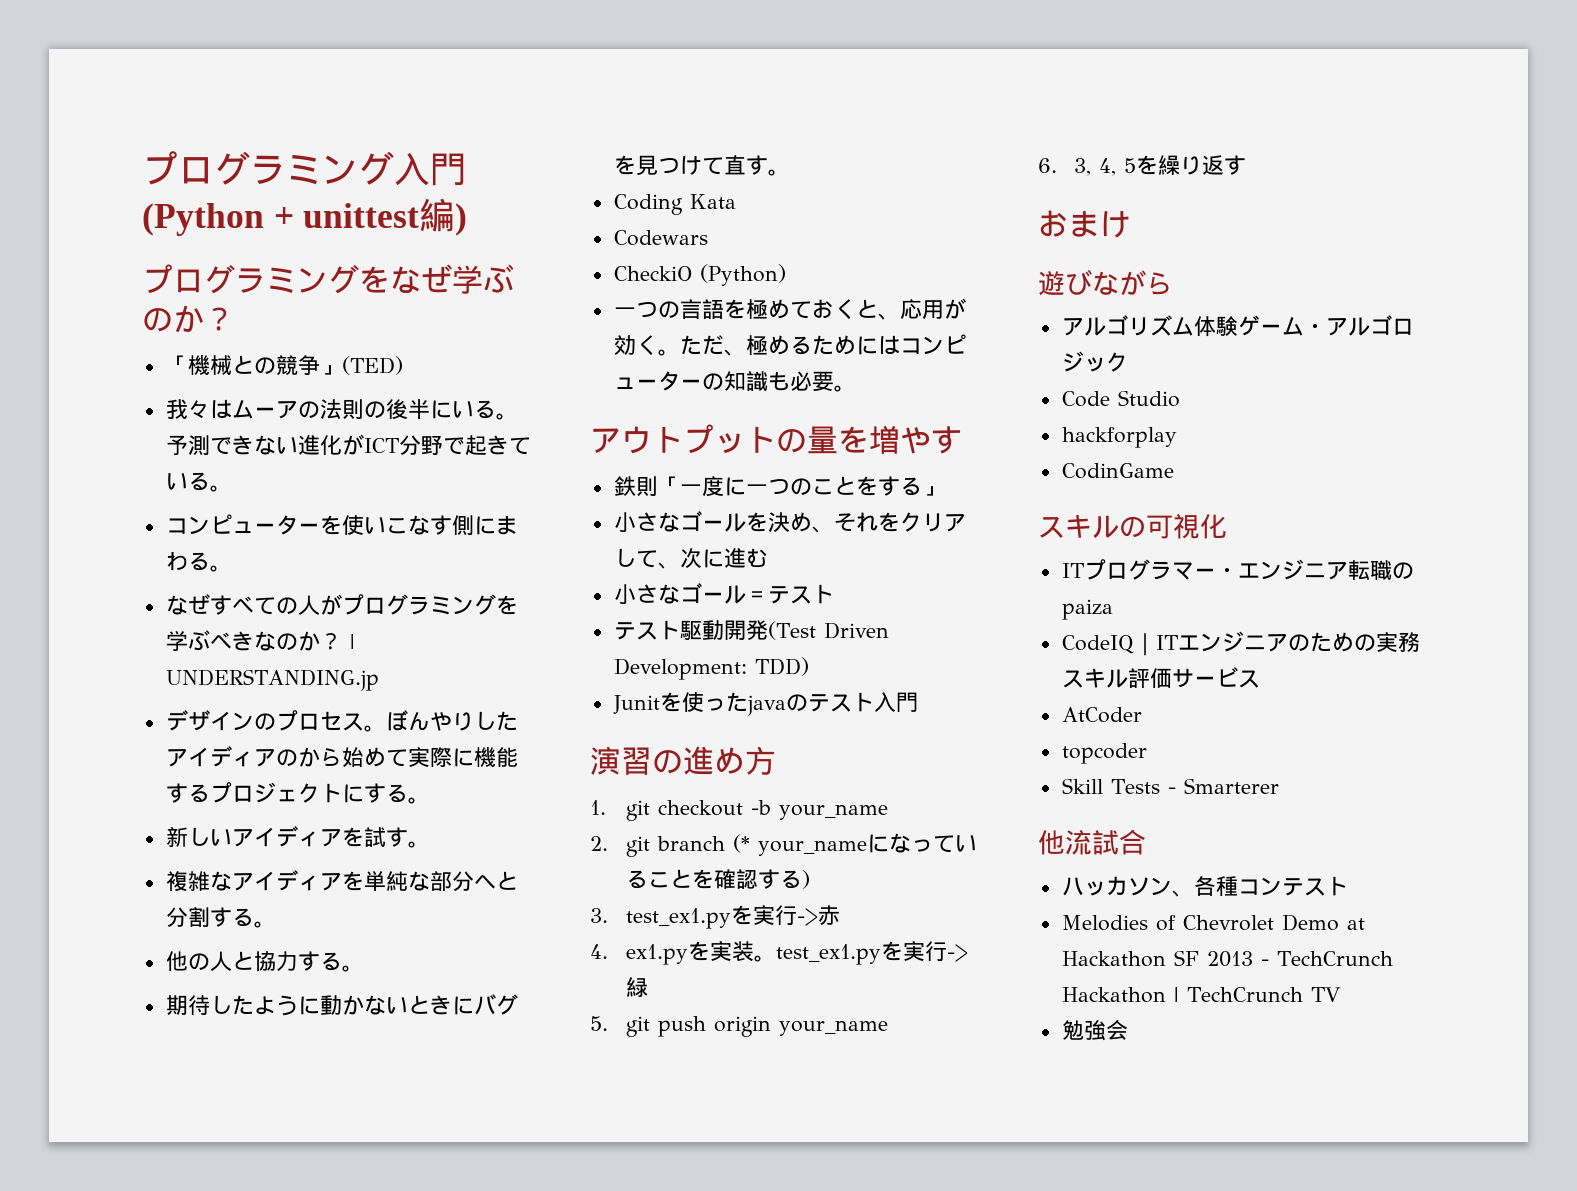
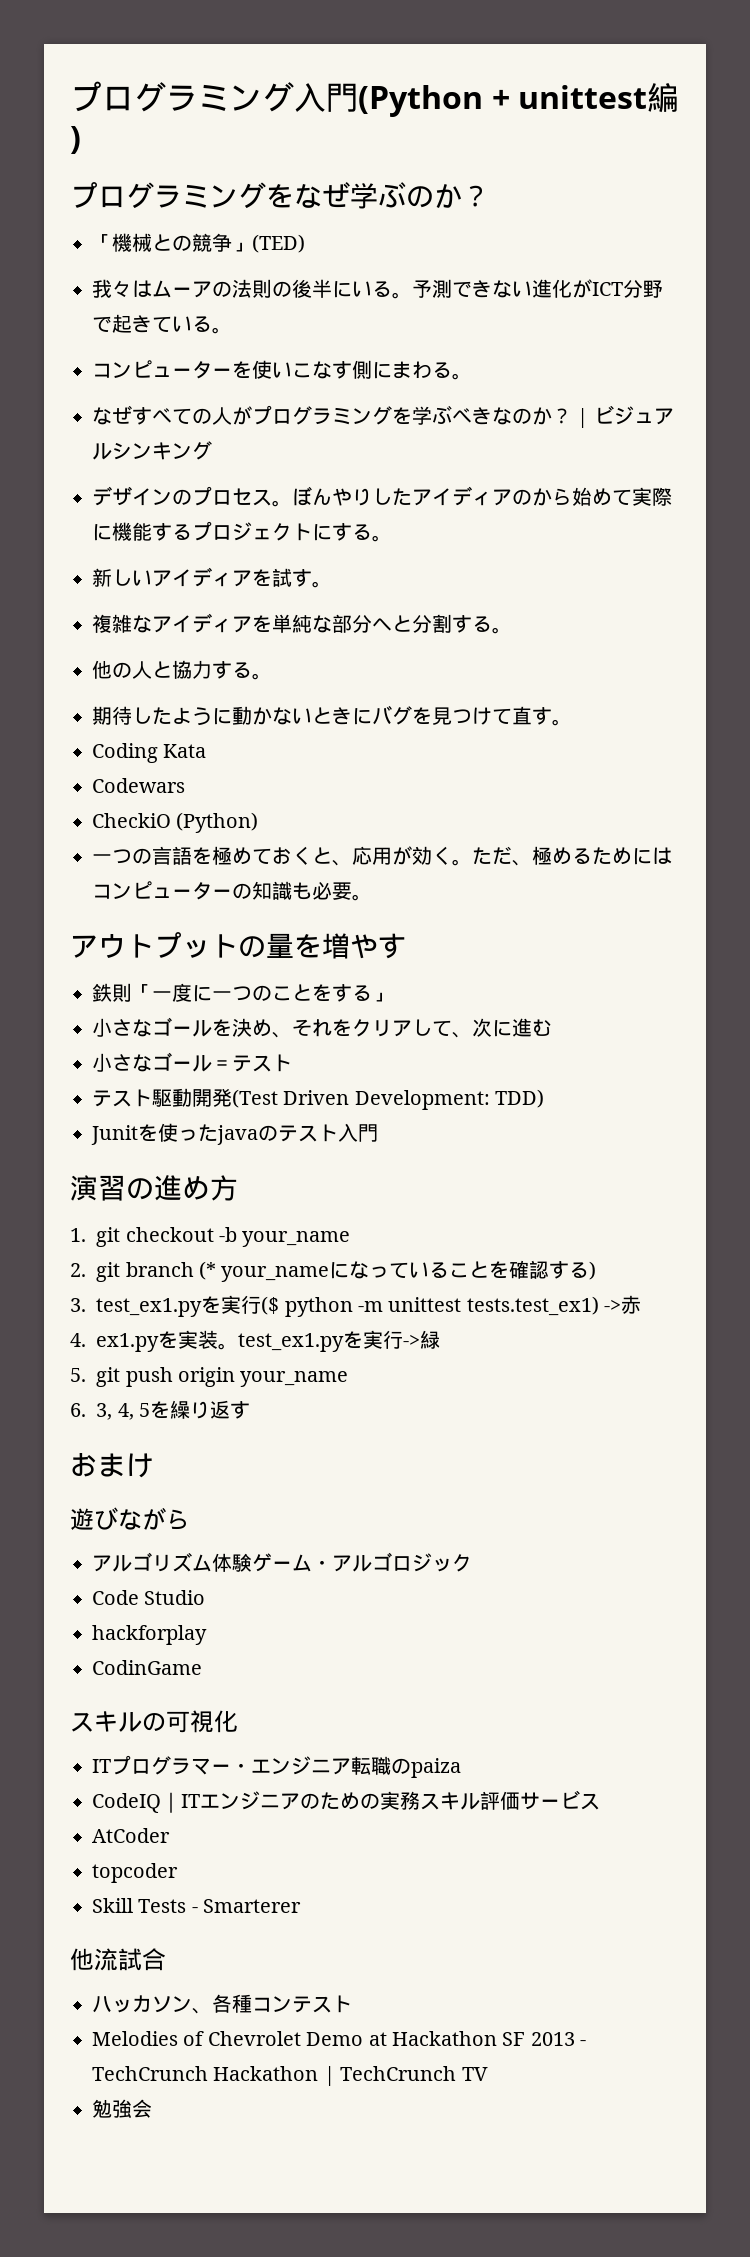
- | UNDERSTANDING.jp
+ | ビジュアルシンキング
- 3. test_ex1.pyを実行->赤
+ 3. test_ex1.pyを実行($ python -m unittest tests.test_ex1) ->赤

